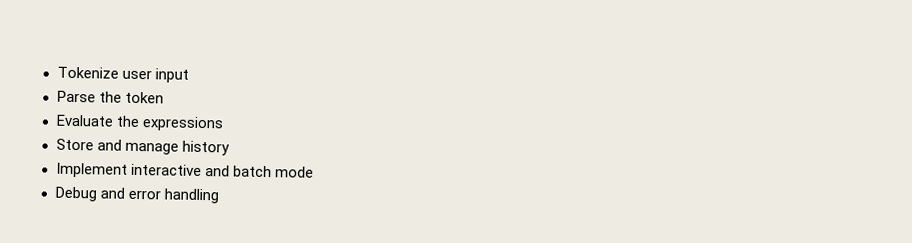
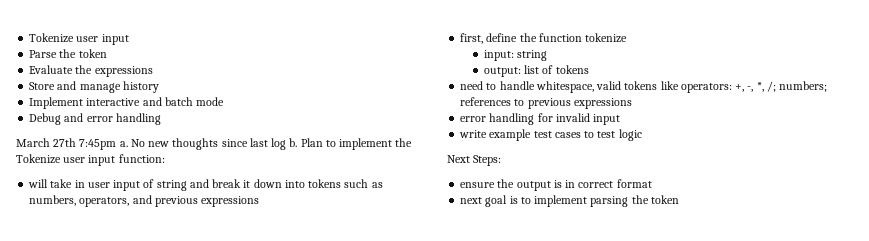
+ March 27th 7:45pm a. No new thoughts since last log b. Plan to implement the Tokenize user input function:
+ will take in user input of string and break it down into tokens such as numbers, operators, and previous expressions
+ first, define the function tokenize
+ input: string
+ output: list of tokens
+ need to handle whitespace, valid tokens like operators: +, -, *, /; numbers; references to previous expressions
+ error handling for invalid input
+ write example test cases to test logic
+ Next Steps:
+ ensure the output is in correct format
+ next goal is to implement parsing the token

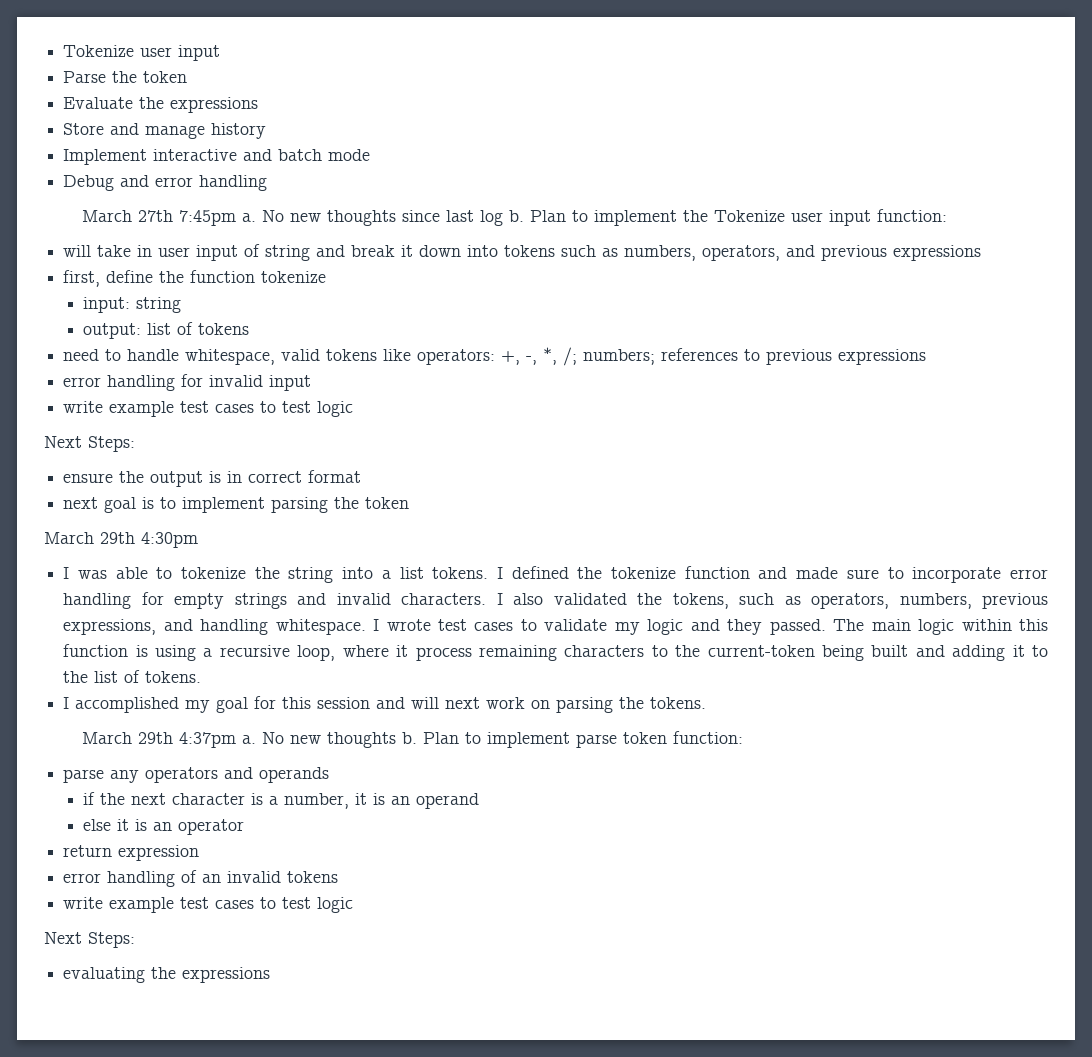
+ March 29th 4:30pm
+ I was able to tokenize the string into a list tokens. I defined the tokenize function and made sure to incorporate error handling for empty strings and invalid characters. I also validated the tokens, such as operators, numbers, previous expressions, and handling whitespace. I wrote test cases to validate my logic and they passed. The main logic within this function is using a recursive loop, where it process remaining characters to the current-token being built and adding it to the list of tokens.
+ I accomplished my goal for this session and will next work on parsing the tokens.
+ March 29th 4:37pm a. No new thoughts b. Plan to implement parse token function:
+ parse any operators and operands
+ if the next character is a number, it is an operand
+ else it is an operator
+ return expression
+ error handling of an invalid tokens
+ write example test cases to test logic
+ Next Steps:
+ evaluating the expressions

